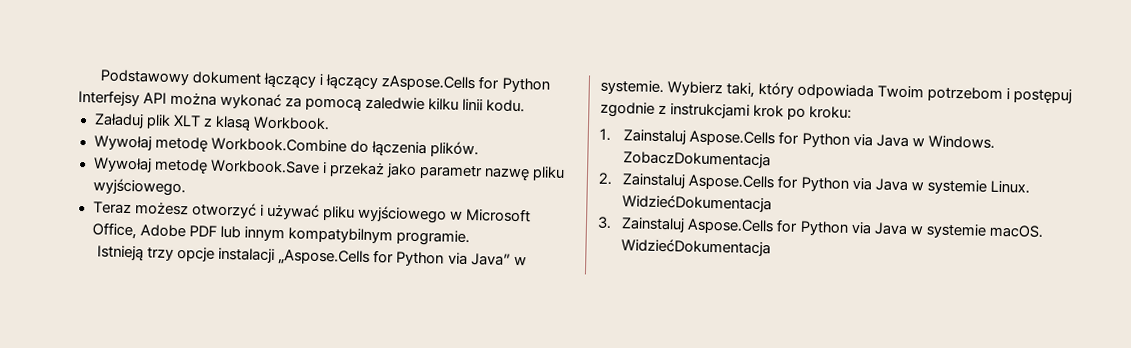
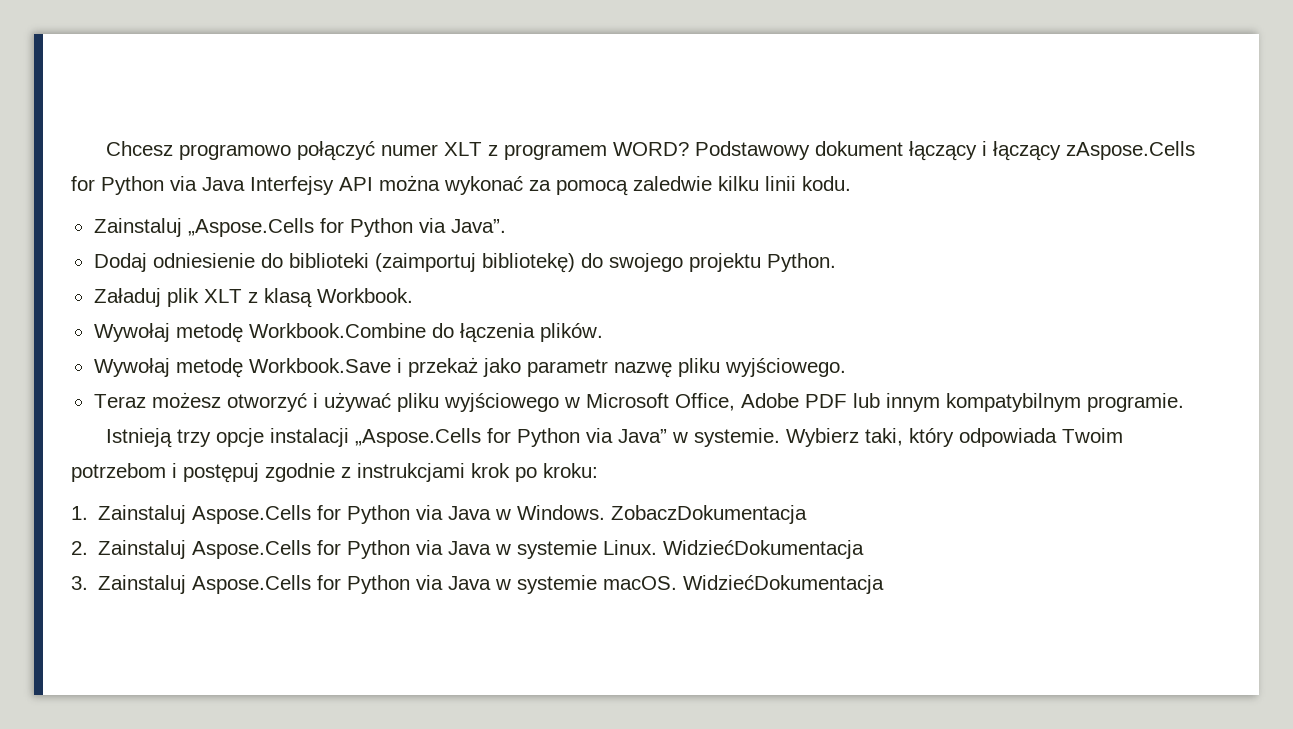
+ Chcesz programowo połączyć numer XLT z programem WORD?
- Podstawowy dokument łączący i łączący zAspose.Cells for Python Interfejsy API można wykonać za pomocą zaledwie kilku linii kodu.
+ Podstawowy dokument łączący i łączący zAspose.Cells for Python via Java Interfejsy API można wykonać za pomocą zaledwie kilku linii kodu.
+ Zainstaluj „Aspose.Cells for Python via Java”.
+ Dodaj odniesienie do biblioteki (zaimportuj bibliotekę) do swojego projektu Python.

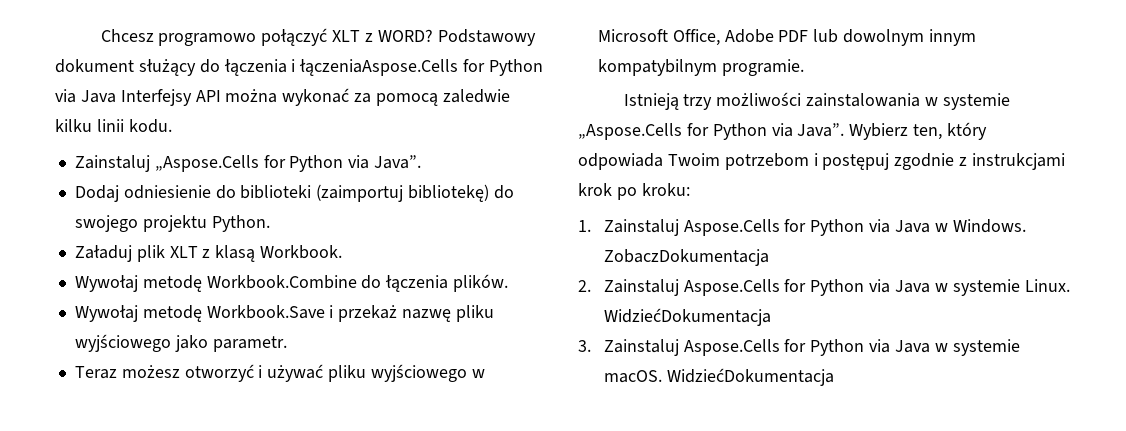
- Chcesz programowo połączyć numer XLT z programem WORD?
+ Chcesz programowo połączyć XLT z WORD?
- Podstawowy dokument łączący i łączący zAspose.Cells for Python via Java Interfejsy API można wykonać za pomocą zaledwie kilku linii kodu.
+ Podstawowy dokument służący do łączenia i łączeniaAspose.Cells for Python via Java Interfejsy API można wykonać za pomocą zaledwie kilku linii kodu.
- Wywołaj metodę Workbook.Save i przekaż jako parametr nazwę pliku wyjściowego.
+ Wywołaj metodę Workbook.Save i przekaż nazwę pliku wyjściowego jako parametr.
- Teraz możesz otworzyć i używać pliku wyjściowego w Microsoft Office, Adobe PDF lub innym kompatybilnym programie.
+ Teraz możesz otworzyć i używać pliku wyjściowego w Microsoft Office, Adobe PDF lub dowolnym innym kompatybilnym programie.
- Istnieją trzy opcje instalacji „Aspose.Cells for Python via Java” w systemie. Wybierz taki, który odpowiada Twoim potrzebom i postępuj zgodnie z instrukcjami krok po kroku:
+ Istnieją trzy możliwości zainstalowania w systemie „Aspose.Cells for Python via Java”. Wybierz ten, który odpowiada Twoim potrzebom i postępuj zgodnie z instrukcjami krok po kroku:

